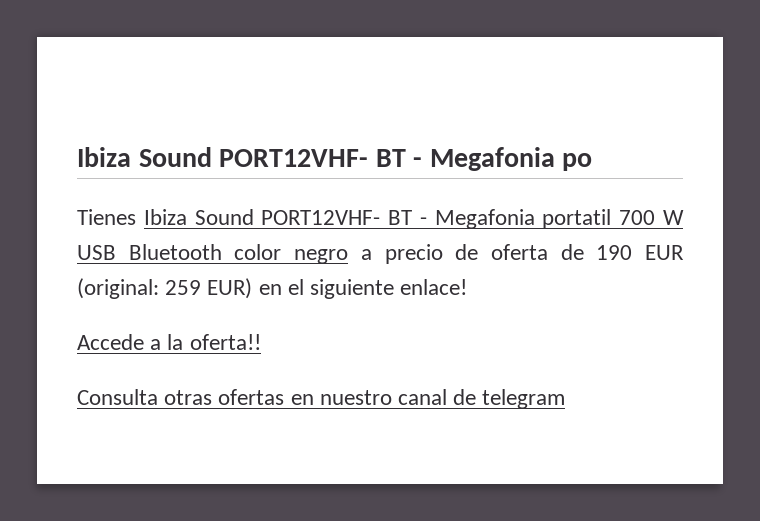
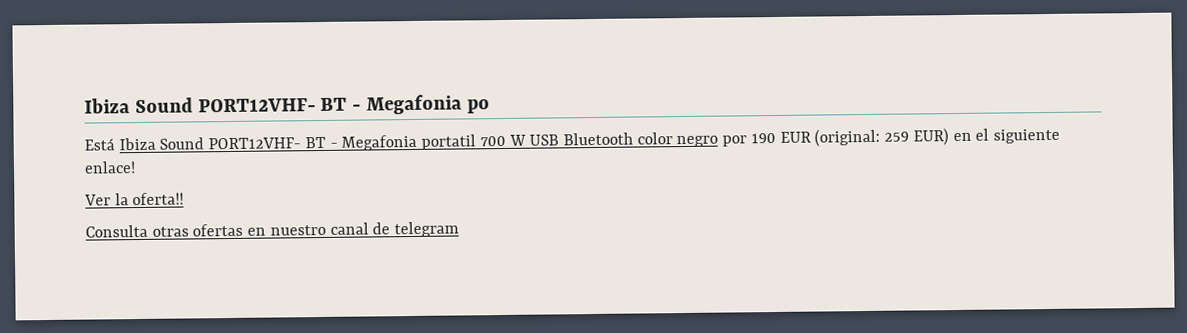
- Tienes Ibiza Sound PORT12VHF- BT - Megafonia portatil 700 W USB Bluetooth color negro a precio de oferta de 190 EUR (original: 259 EUR) en el siguiente enlace!
+ Está Ibiza Sound PORT12VHF- BT - Megafonia portatil 700 W USB Bluetooth color negro por 190 EUR (original: 259 EUR) en el siguiente enlace!
- Accede a la oferta!!
+ Ver la oferta!!

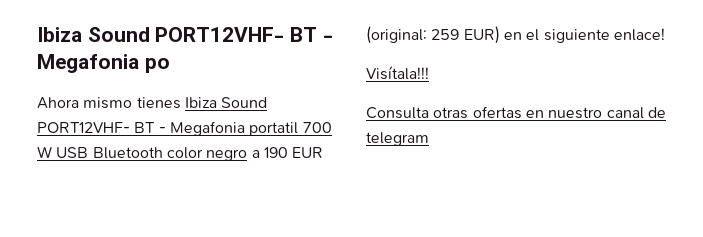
- Está Ibiza Sound PORT12VHF- BT - Megafonia portatil 700 W USB Bluetooth color negro por 190 EUR (original: 259 EUR) en el siguiente enlace!
+ Ahora mismo tienes Ibiza Sound PORT12VHF- BT - Megafonia portatil 700 W USB Bluetooth color negro a 190 EUR (original: 259 EUR) en el siguiente enlace!
- Ver la oferta!!
+ Visítala!!!

